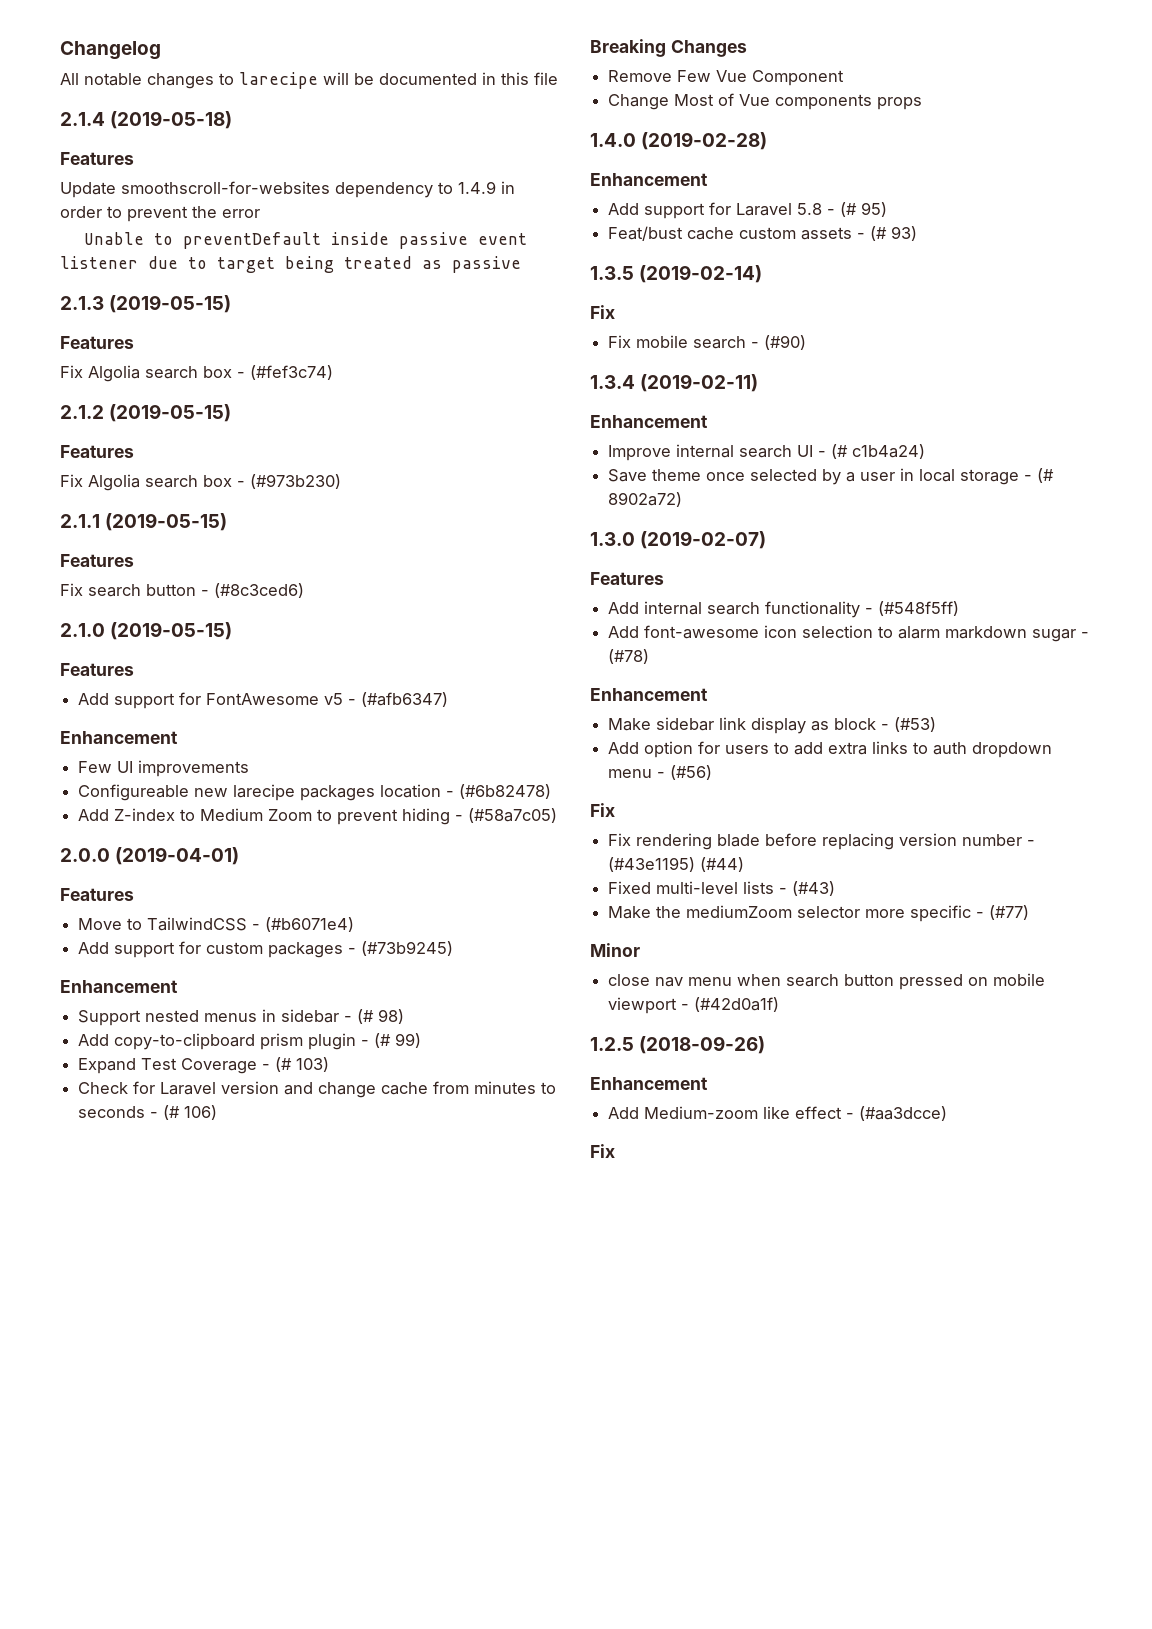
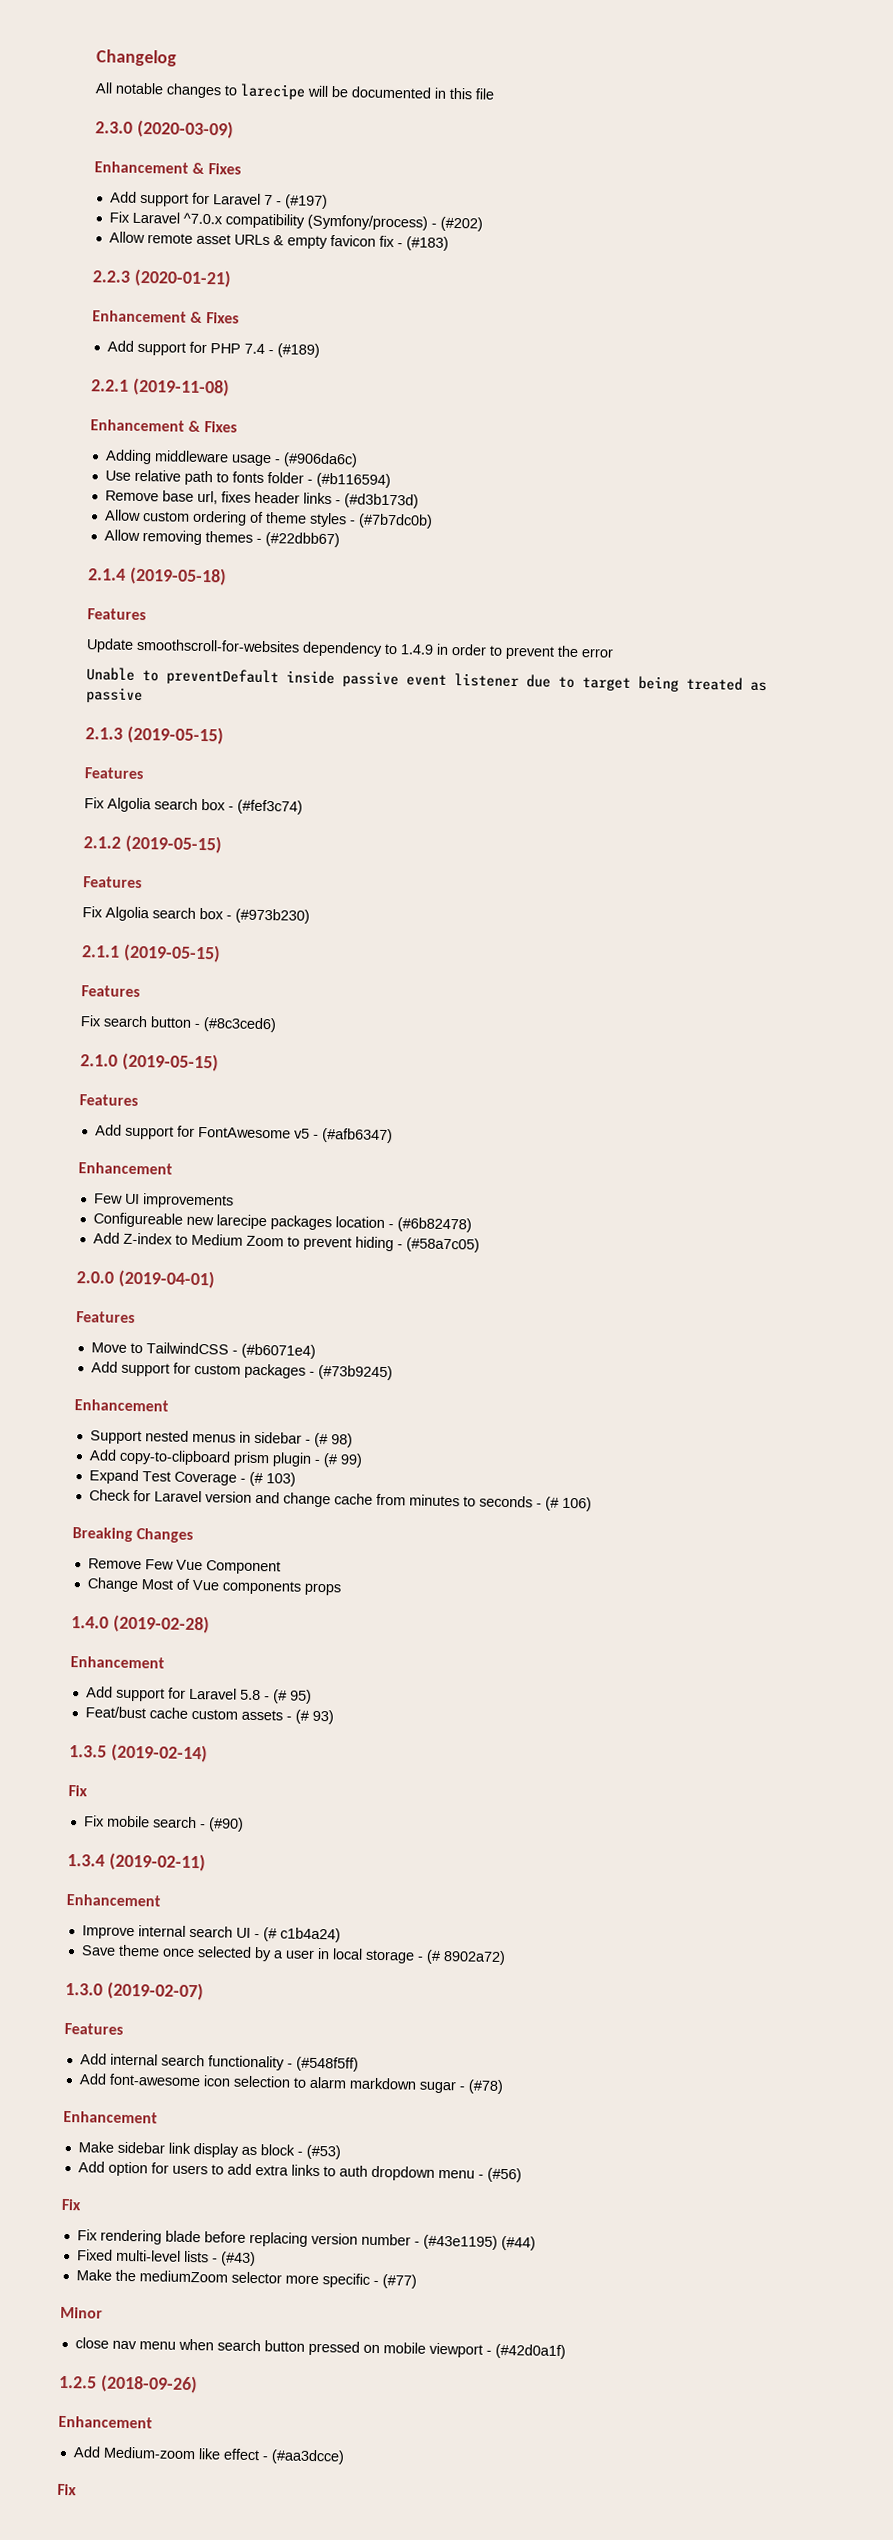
+ 2.3.0 (2020-03-09)
+ Enhancement & Fixes
+ Add support for Laravel 7 - (#197)
+ Fix Laravel ^7.0.x compatibility (Symfony/process) - (#202)
+ Allow remote asset URLs & empty favicon fix - (#183)
+ 2.2.3 (2020-01-21)
+ Enhancement & Fixes
+ Add support for PHP 7.4 - (#189)
+ 2.2.1 (2019-11-08)
+ Enhancement & Fixes
+ Adding middleware usage - (#906da6c)
+ Use relative path to fonts folder - (#b116594)
+ Remove base url, fixes header links - (#d3b173d)
+ Allow custom ordering of theme styles - (#7b7dc0b)
+ Allow removing themes - (#22dbb67)

